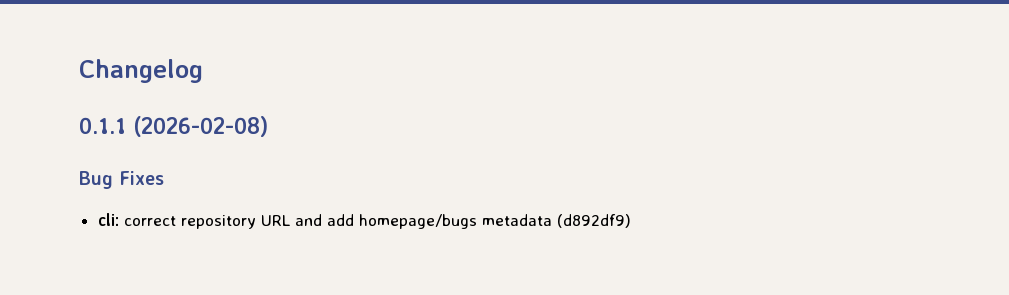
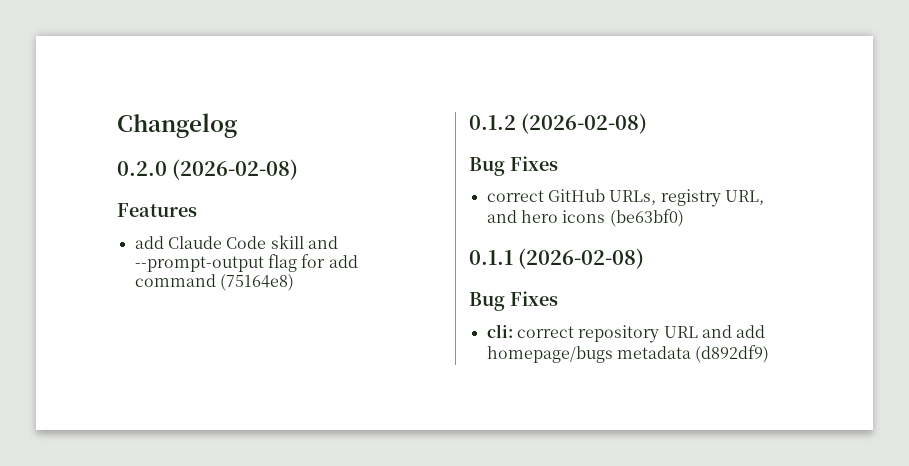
+ 0.2.0 (2026-02-08)
+ Features
+ add Claude Code skill and --prompt-output flag for add command (75164e8)
+ 0.1.2 (2026-02-08)
+ Bug Fixes
+ correct GitHub URLs, registry URL, and hero icons (be63bf0)

